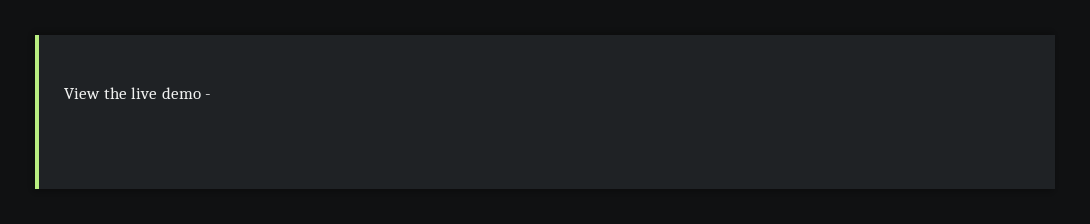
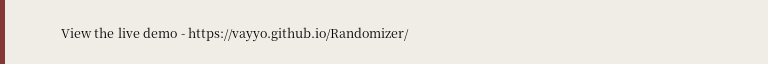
- View the live demo -
+ View the live demo - https://vayyo.github.io/Randomizer/

